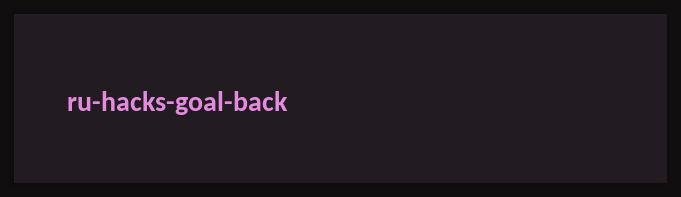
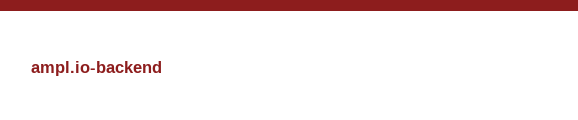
- ru-hacks-goal-back
+ ampl.io-backend

